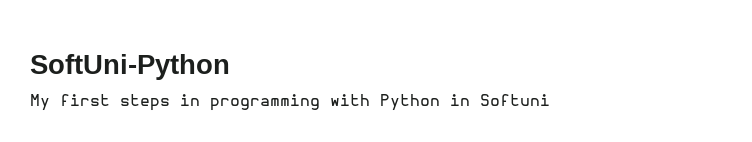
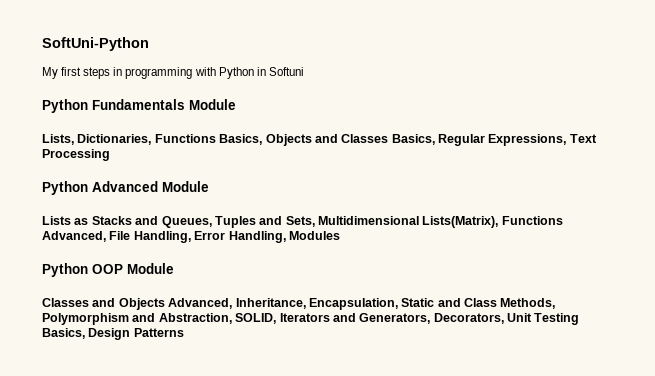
+ Python Fundamentals Module
+ Lists, Dictionaries, Functions Basics, Objects and Classes Basics, Regular Expressions, Text Processing
+ Python Advanced Module
+ Lists as Stacks and Queues, Tuples and Sets, Multidimensional Lists(Matrix), Functions Advanced, File Handling, Error Handling, Modules
+ Python OOP Module
+ Classes and Objects Advanced, Inheritance, Encapsulation, Static and Class Methods, Polymorphism and Abstraction, SOLID, Iterators and Generators, Decorators, Unit Testing Basics, Design Patterns

